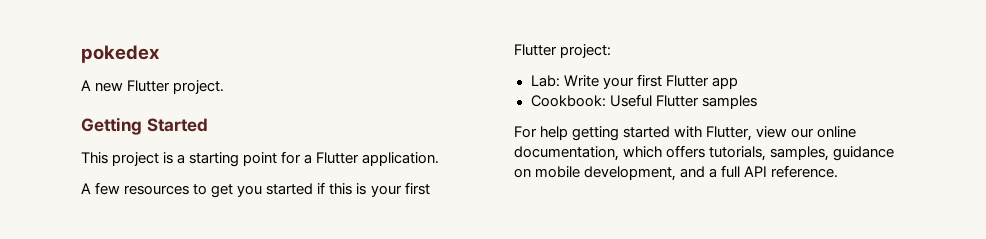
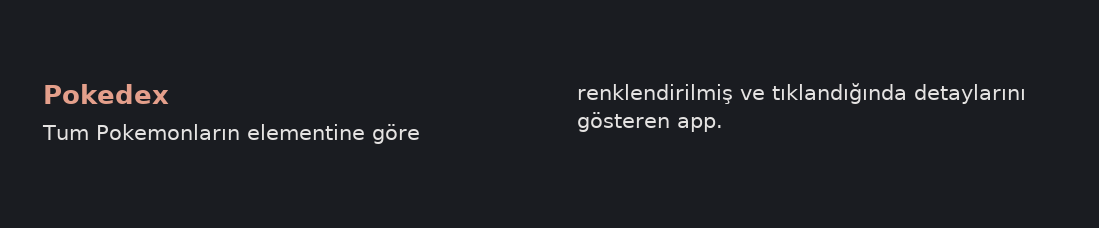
- pokedex
- A new Flutter project.
- Getting Started
- This project is a starting point for a Flutter application.
- A few resources to get you started if this is your first Flutter project:
- Lab: Write your first Flutter app
- Cookbook: Useful Flutter samples
- For help getting started with Flutter, view our online documentation, which offers tutorials, samples, guidance on mobile development, and a full API reference.
+ Pokedex
+ Tum Pokemonların elementine göre renklendirilmiş ve tıklandığında detaylarını gösteren app.

